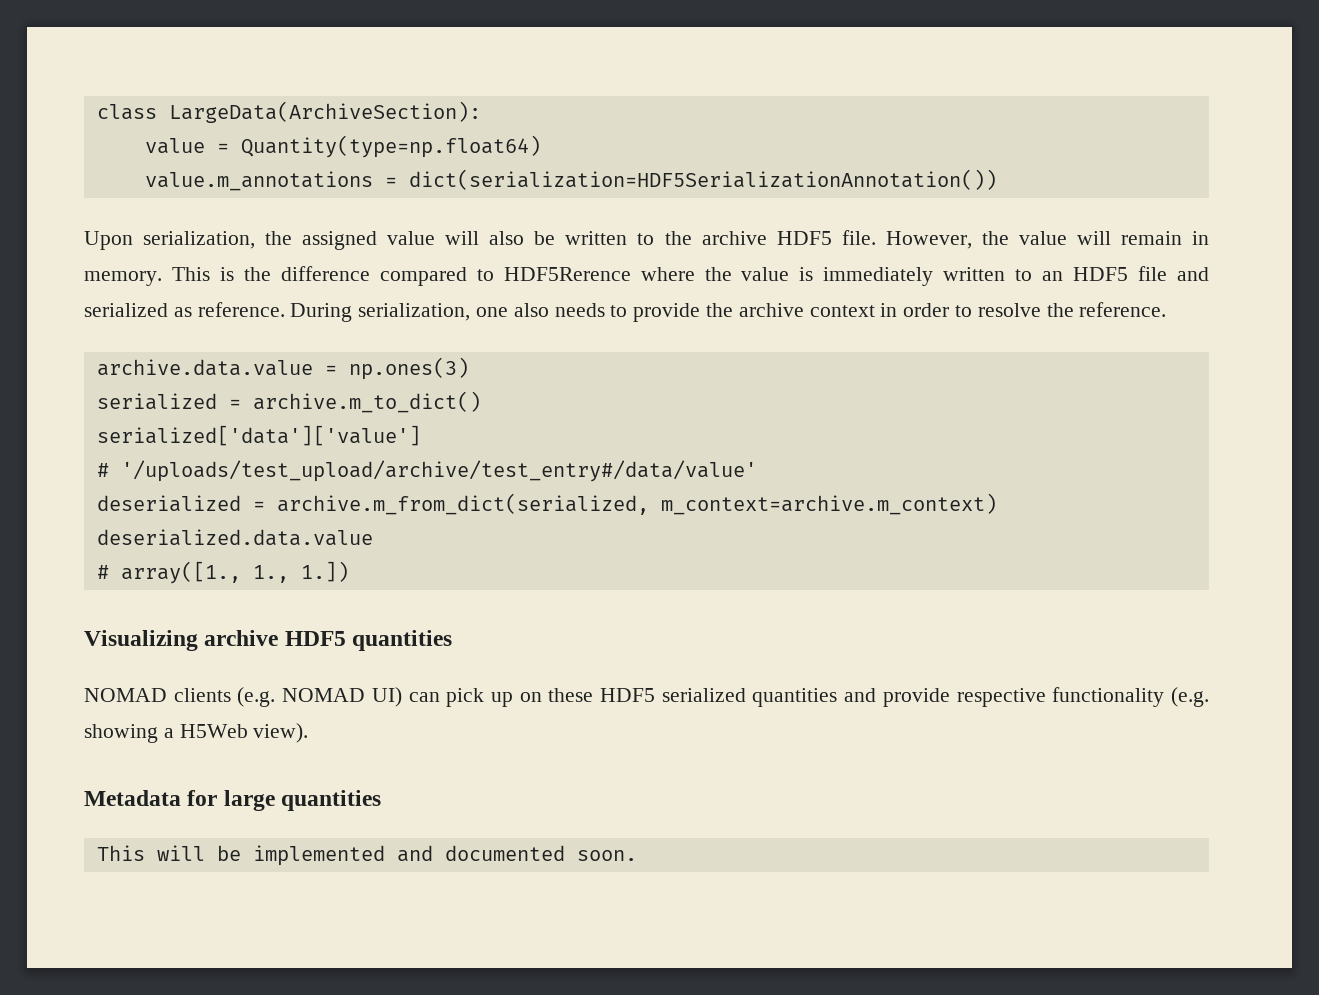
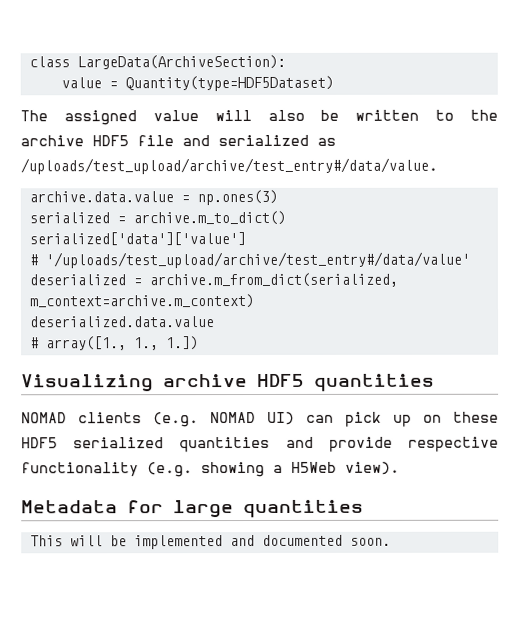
- value = Quantity(type=np.float64)
- value.m_annotations = dict(serialization=HDF5SerializationAnnotation())
- Upon serialization, the assigned value will also be written to the archive HDF5 file. However, the value will remain in memory. This is the difference compared to HDF5Rerence where the value is immediately written to an HDF5 file and serialized as reference. During serialization, one also needs to provide the archive context in order to resolve the reference.
+ value = Quantity(type=HDF5Dataset)
+ The assigned value will also be written to the archive HDF5 file and serialized as /uploads/test_upload/archive/test_entry#/data/value.

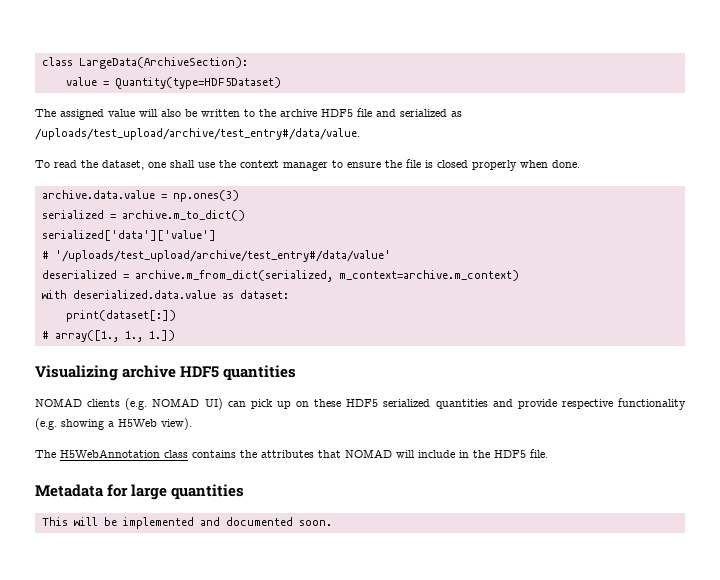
+ To read the dataset, one shall use the context manager to ensure the file is closed properly when done.
- deserialized.data.value
+ with deserialized.data.value as dataset:
+ print(dataset[:])
+ The H5WebAnnotation class contains the attributes that NOMAD will include in the HDF5 file.

